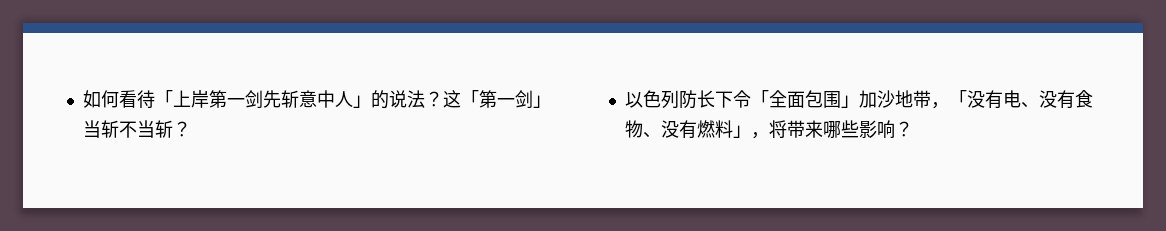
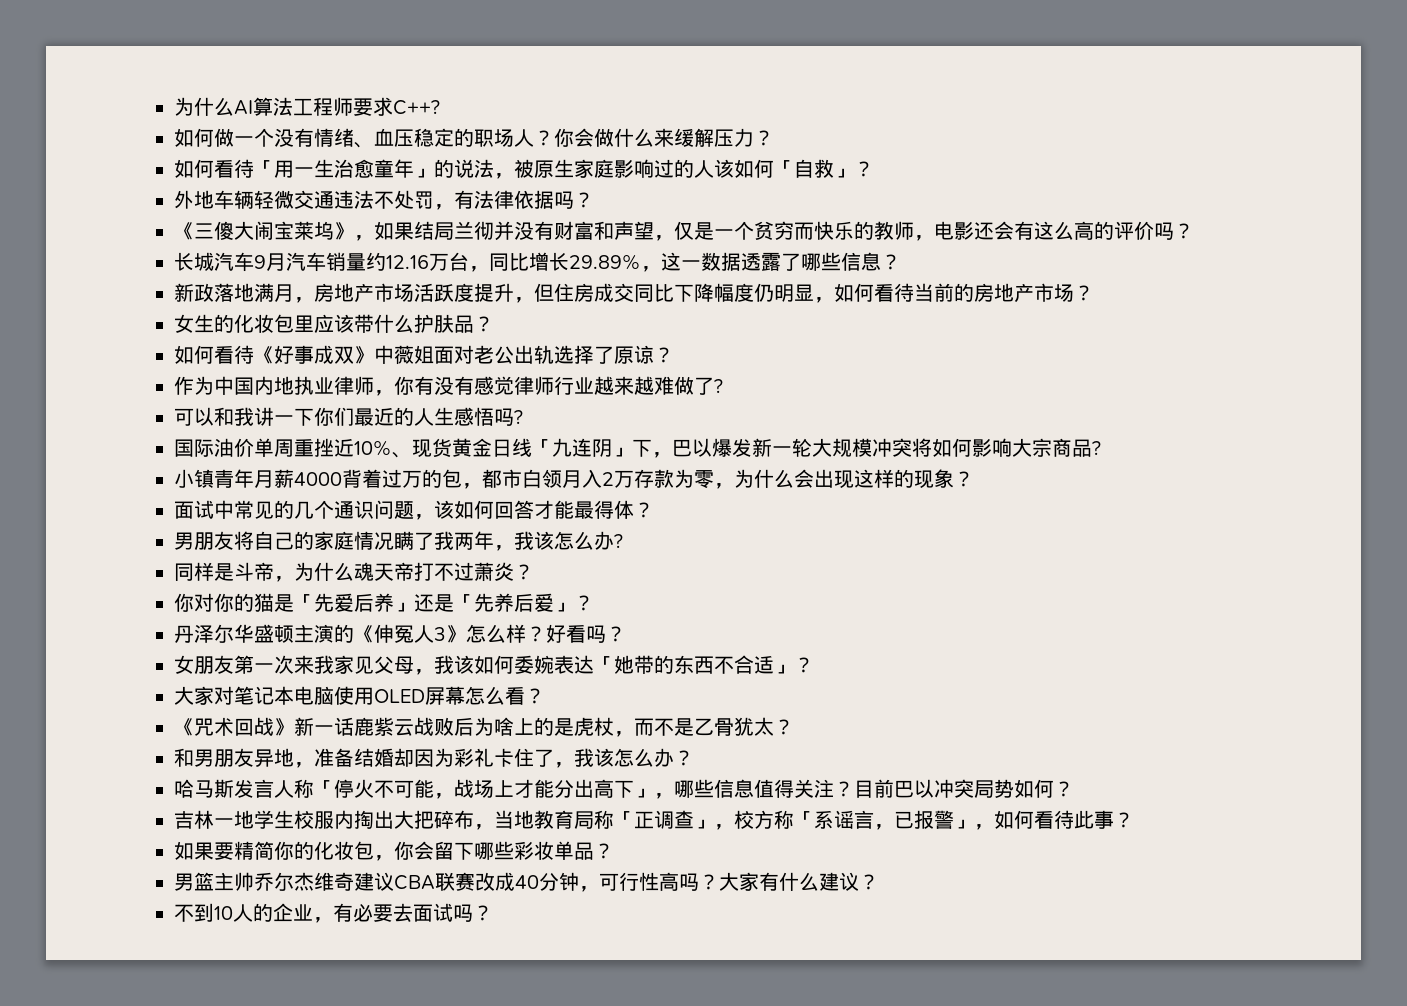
- 如何看待「上岸第一剑先斩意中人」的说法？这「第一剑」当斩不当斩？
- 以色列防长下令「全面包围」加沙地带，「没有电、没有食物、没有燃料」，将带来哪些影响？
+ 为什么AI算法工程师要求C++?
+ 如何做一个没有情绪、血压稳定的职场人？你会做什么来缓解压力？
+ 如何看待「用一生治愈童年」的说法，被原生家庭影响过的人该如何「自救」？
+ 外地车辆轻微交通违法不处罚，有法律依据吗？
+ 《三傻大闹宝莱坞》，如果结局兰彻并没有财富和声望，仅是一个贫穷而快乐的教师，电影还会有这么高的评价吗？
+ 长城汽车9月汽车销量约12.16万台，同比增长29.89%，这一数据透露了哪些信息？
+ 新政落地满月，房地产市场活跃度提升，但住房成交同比下降幅度仍明显，如何看待当前的房地产市场？
+ 女生的化妆包里应该带什么护肤品？
+ 如何看待《好事成双》中薇姐面对老公出轨选择了原谅？
+ 作为中国内地执业律师，你有没有感觉律师行业越来越难做了?
+ 可以和我讲一下你们最近的人生感悟吗?
+ 国际油价单周重挫近10%、现货黄金日线「九连阴」下，巴以爆发新一轮大规模冲突将如何影响大宗商品?
+ 小镇青年月薪4000背着过万的包，都市白领月入2万存款为零，为什么会出现这样的现象？
+ 面试中常见的几个通识问题，该如何回答才能最得体？
+ 男朋友将自己的家庭情况瞒了我两年，我该怎么办?
+ 同样是斗帝，为什么魂天帝打不过萧炎？
+ 你对你的猫是「先爱后养」还是「先养后爱」？
+ 丹泽尔华盛顿主演的《伸冤人3》怎么样？好看吗？
+ 女朋友第一次来我家见父母，我该如何委婉表达「她带的东西不合适」？
+ 大家对笔记本电脑使用OLED屏幕怎么看？
+ 《咒术回战》新一话鹿紫云战败后为啥上的是虎杖，而不是乙骨犹太？
+ 和男朋友异地，准备结婚却因为彩礼卡住了，我该怎么办？
+ 哈马斯发言人称「停火不可能，战场上才能分出高下」，哪些信息值得关注？目前巴以冲突局势如何？
+ 吉林一地学生校服内掏出大把碎布，当地教育局称「正调查」，校方称「系谣言，已报警」，如何看待此事？
+ 如果要精简你的化妆包，你会留下哪些彩妆单品？
+ 男篮主帅乔尔杰维奇建议CBA联赛改成40分钟，可行性高吗？大家有什么建议？
+ 不到10人的企业，有必要去面试吗？

